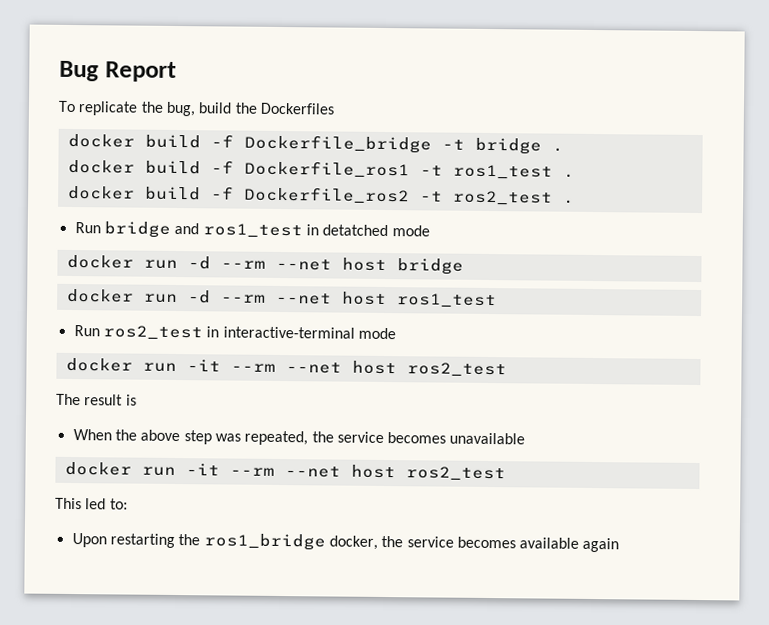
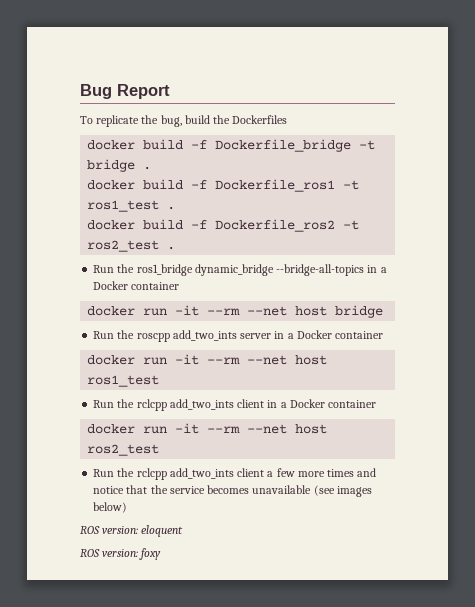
- Run bridge and ros1_test in detatched mode
- docker run -d --rm --net host bridge
+ Run the ros1_bridge dynamic_bridge --bridge-all-topics in a Docker container
+ docker run -it --rm --net host bridge
- docker run -d --rm --net host ros1_test
+ Run the roscpp add_two_ints server in a Docker container
+ docker run -it --rm --net host ros1_test
- Run ros2_test in interactive-terminal mode
+ Run the rclcpp add_two_ints client in a Docker container
  docker run -it --rm --net host ros2_test
- The result is
- When the above step was repeated, the service becomes unavailable
- docker run -it --rm --net host ros2_test
- This led to:
- Upon restarting the ros1_bridge docker, the service becomes available again
+ Run the rclcpp add_two_ints client a few more times and notice that the service becomes unavailable (see images below)
+ ROS version: eloquent
+ ROS version: foxy

